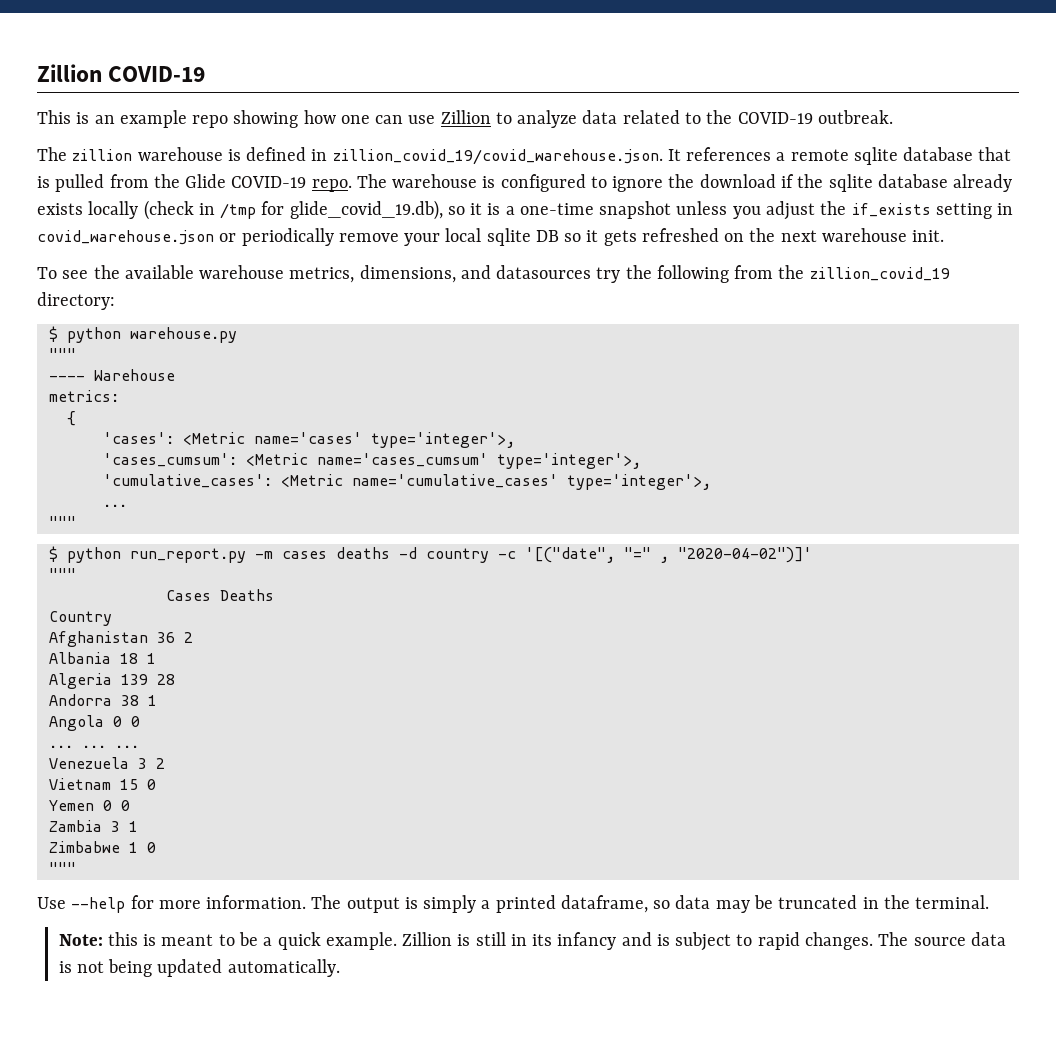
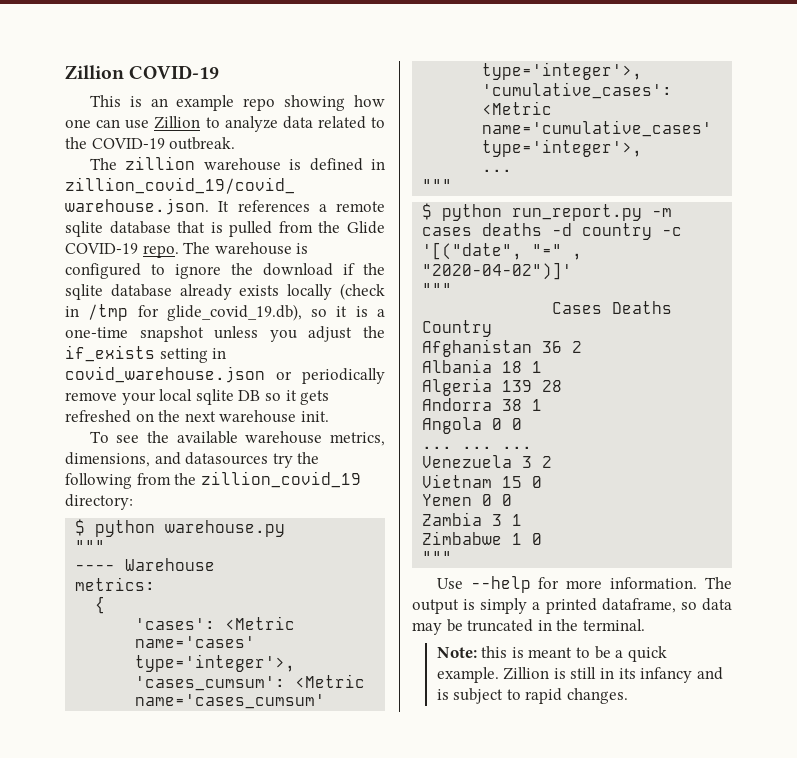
- The source data is not being updated automatically.

